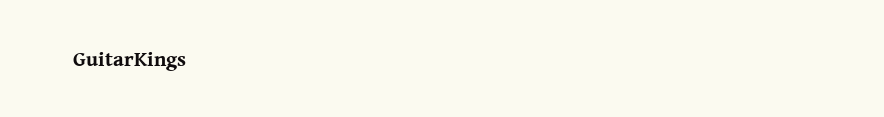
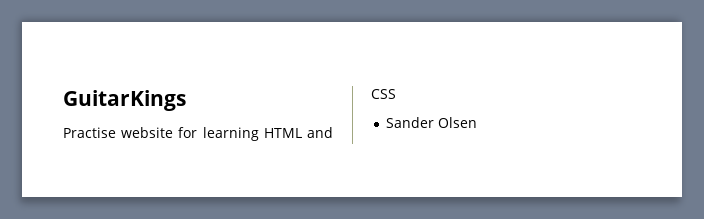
+ Practise website for learning HTML and CSS
+ Sander Olsen

